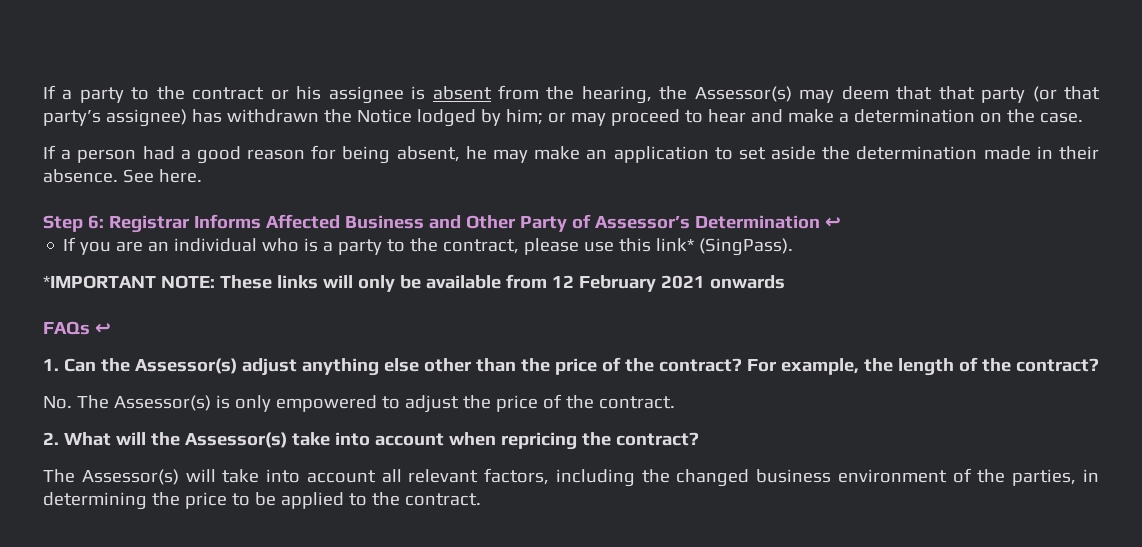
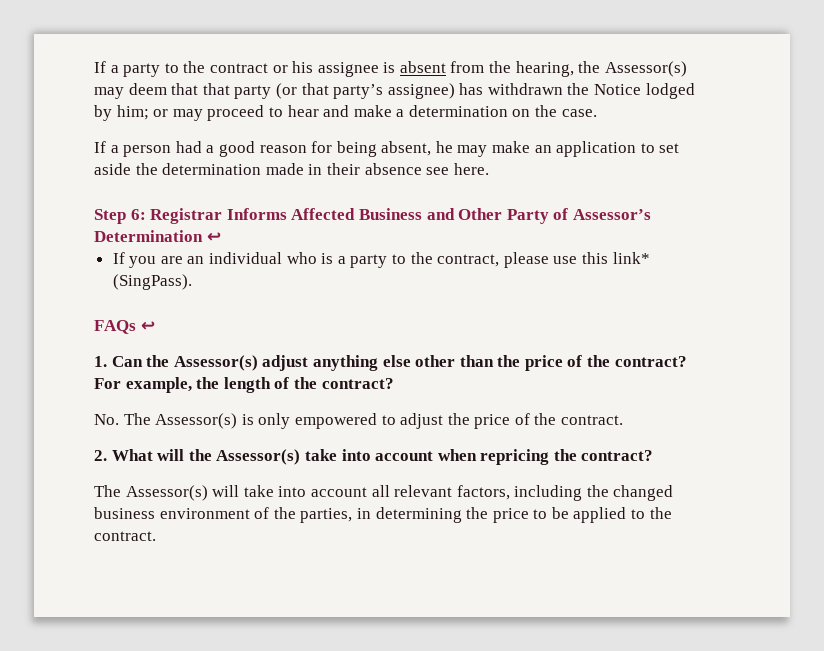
- If a person had a good reason for being absent, he may make an application to set aside the determination made in their absence. See here.
+ If a person had a good reason for being absent, he may make an application to set aside the determination made in their absence see here.
- *IMPORTANT NOTE: These links will only be available from 12 February 2021 onwards

